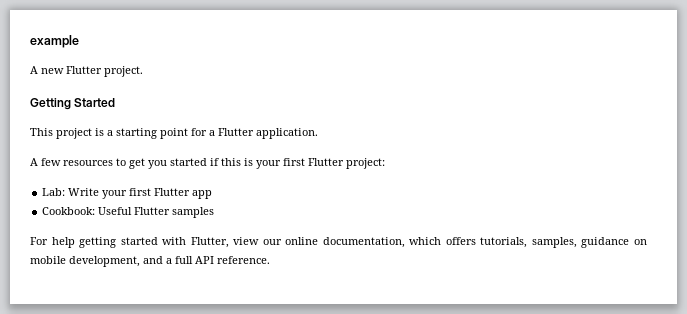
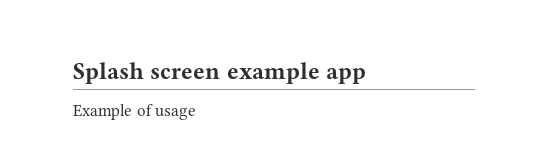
- example
- A new Flutter project.
- Getting Started
- This project is a starting point for a Flutter application.
- A few resources to get you started if this is your first Flutter project:
- Lab: Write your first Flutter app
- Cookbook: Useful Flutter samples
- For help getting started with Flutter, view our online documentation, which offers tutorials, samples, guidance on mobile development, and a full API reference.
+ Splash screen example app
+ Example of usage

